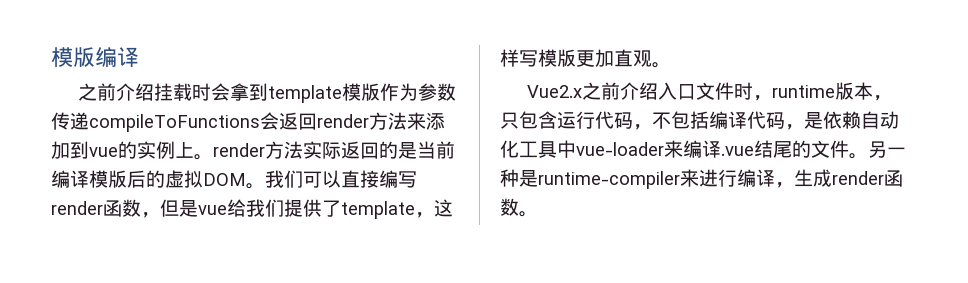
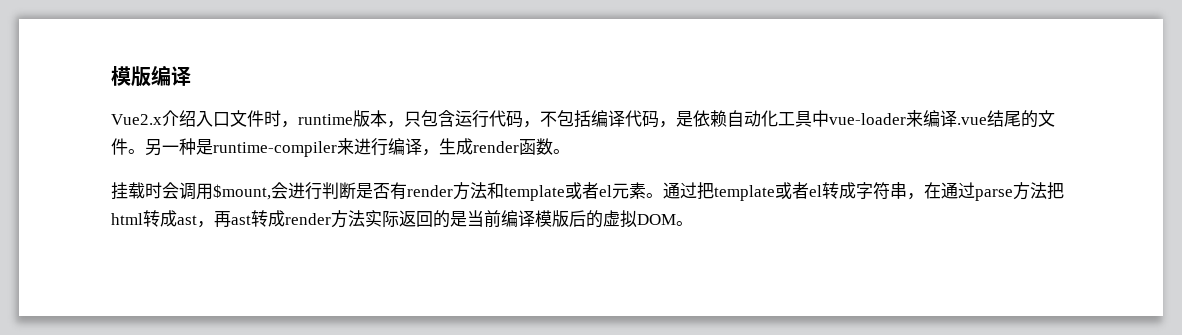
- 之前介绍挂载时会拿到template模版作为参数传递compileToFunctions会返回render方法来添加到vue的实例上。render方法实际返回的是当前编译模版后的虚拟DOM。我们可以直接编写render函数，但是vue给我们提供了template，这样写模版更加直观。
- Vue2.x之前介绍入口文件时，runtime版本，只包含运行代码，不包括编译代码，是依赖自动化工具中vue-loader来编译.vue结尾的文件。
+ Vue2.x介绍入口文件时，runtime版本，只包含运行代码，不包括编译代码，是依赖自动化工具中vue-loader来编译.vue结尾的文件。
+ 挂载时会调用$mount,会进行判断是否有render方法和template或者el元素。通过把template或者el转成字符串，在通过parse方法把html转成ast，再ast转成render方法实际返回的是当前编译模版后的虚拟DOM。

